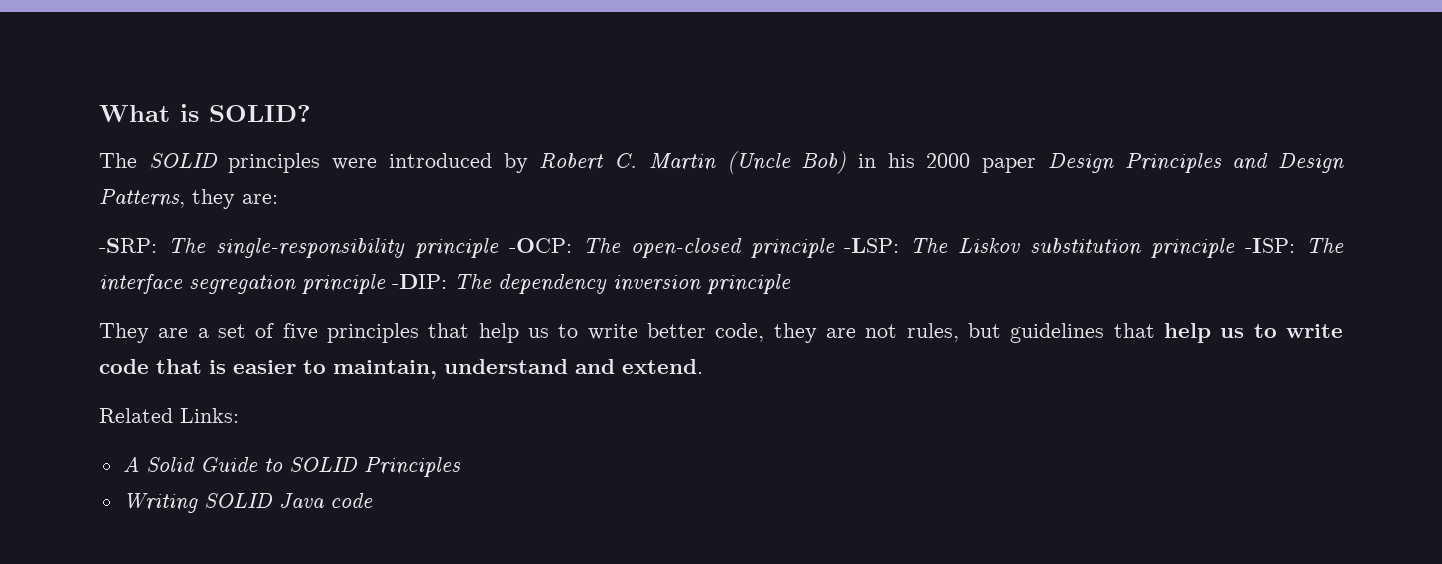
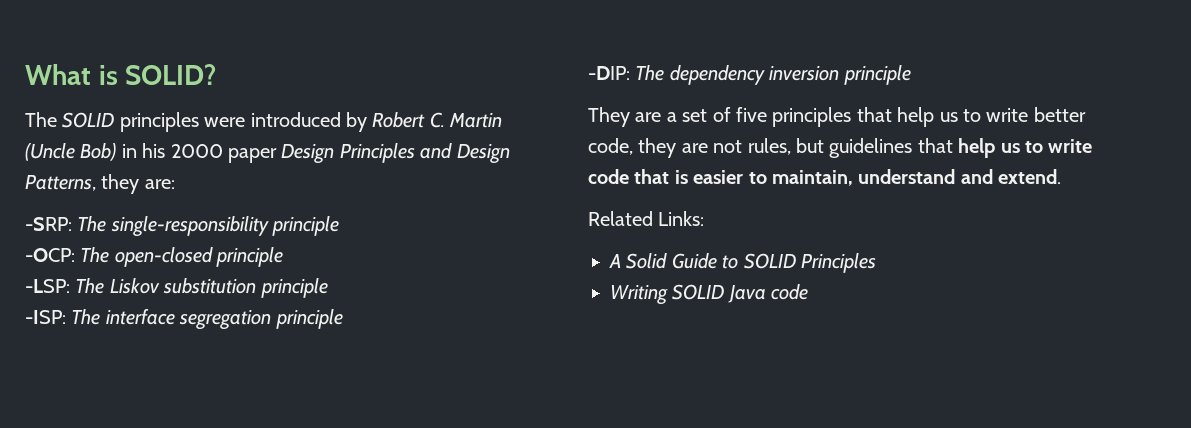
- -SRP: The single-responsibility principle -OCP: The open-closed principle -LSP: The Liskov substitution principle -ISP: The interface segregation principle -DIP: The dependency inversion principle
+ -SRP: The single-responsibility principle
+ -OCP: The open-closed principle
+ -LSP: The Liskov substitution principle
+ -ISP: The interface segregation principle
+ -DIP: The dependency inversion principle

